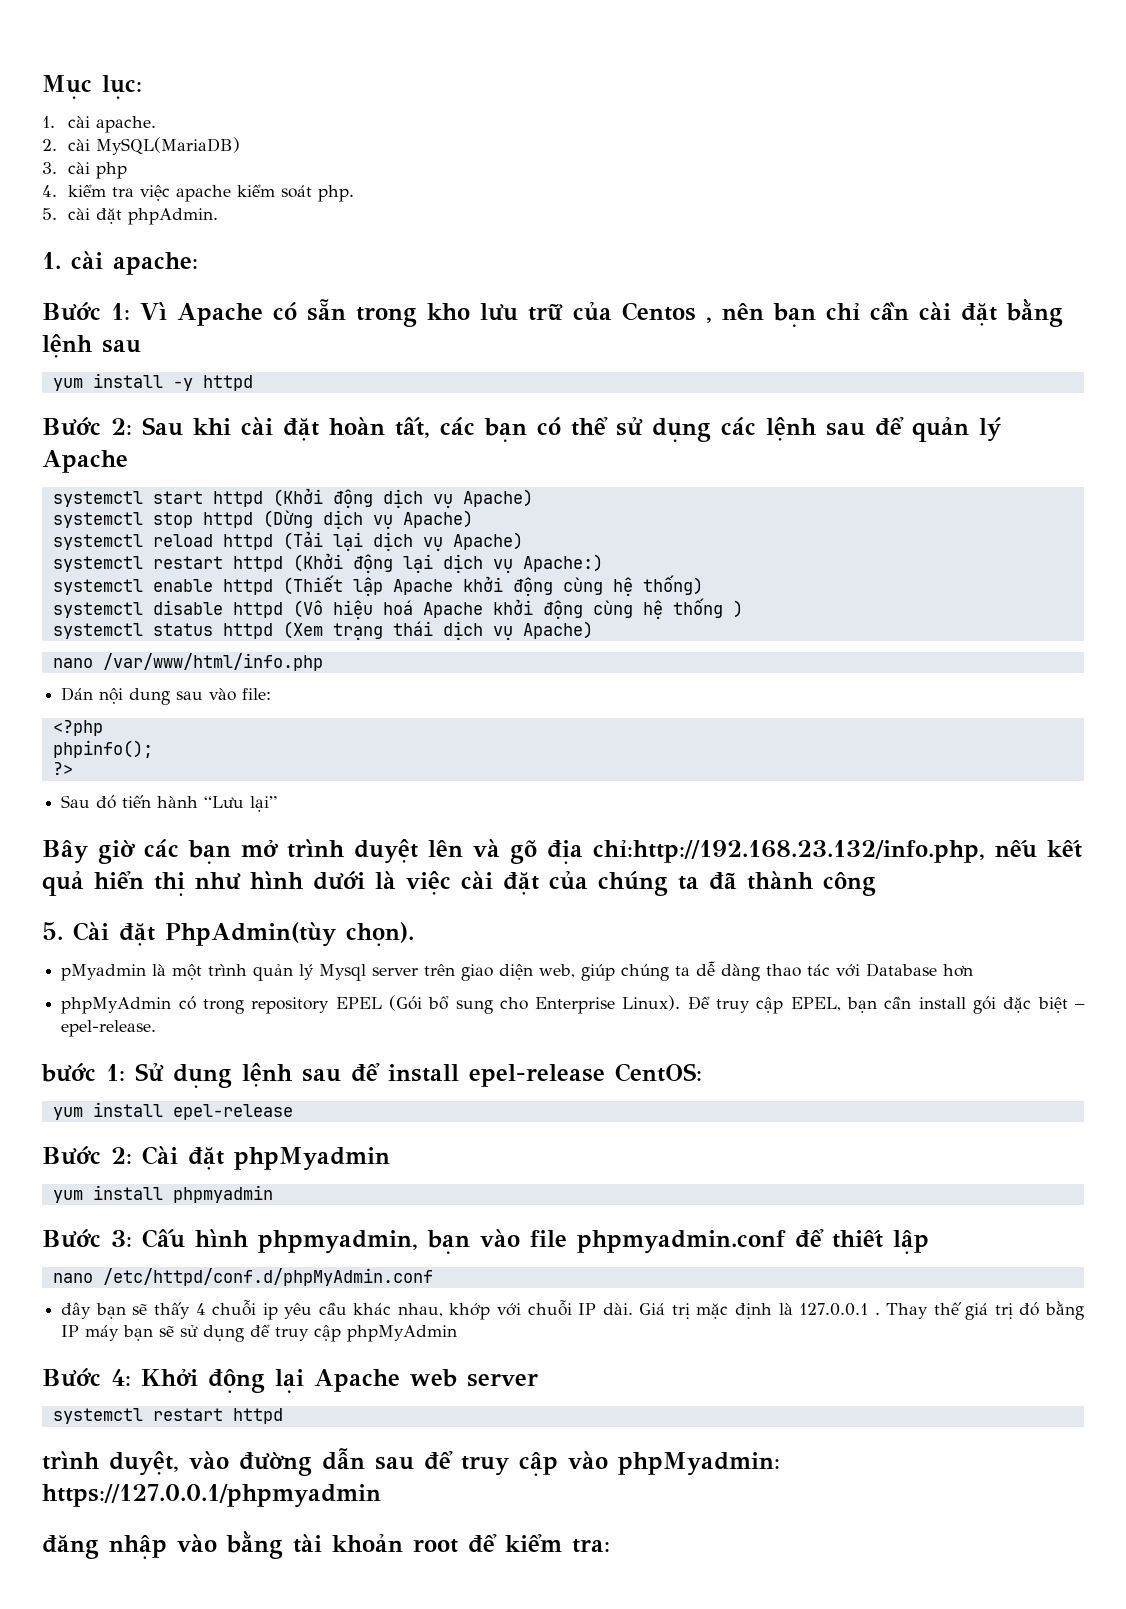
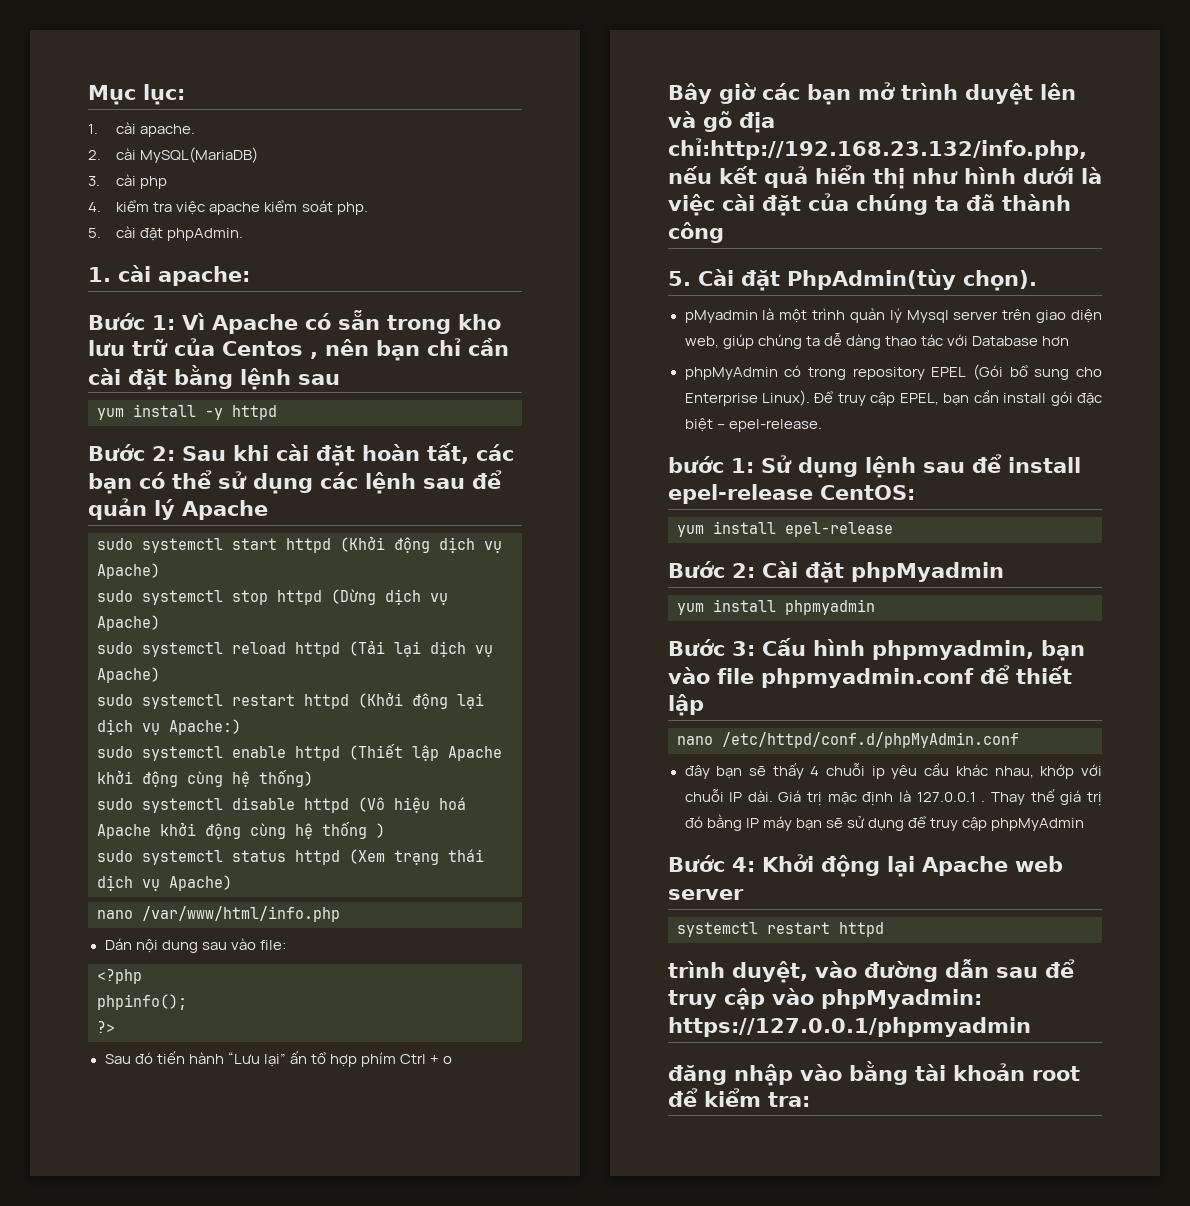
- systemctl start httpd (Khởi động dịch vụ Apache)
+ sudo systemctl start httpd (Khởi động dịch vụ Apache)
- systemctl stop httpd (Dừng dịch vụ Apache)
+ sudo systemctl stop httpd (Dừng dịch vụ Apache)
- systemctl reload httpd (Tải lại dịch vụ Apache)
+ sudo systemctl reload httpd (Tải lại dịch vụ Apache)
- systemctl restart httpd (Khởi động lại dịch vụ Apache:)
+ sudo systemctl restart httpd (Khởi động lại dịch vụ Apache:)
- systemctl enable httpd (Thiết lập Apache khởi động cùng hệ thống)
+ sudo systemctl enable httpd (Thiết lập Apache khởi động cùng hệ thống)
- systemctl disable httpd (Vô hiệu hoá Apache khởi động cùng hệ thống )
+ sudo systemctl disable httpd (Vô hiệu hoá Apache khởi động cùng hệ thống )
- systemctl status httpd (Xem trạng thái dịch vụ Apache)
+ sudo systemctl status httpd (Xem trạng thái dịch vụ Apache)
- Sau đó tiến hành “Lưu lại”
+ Sau đó tiến hành “Lưu lại” ấn tổ hợp phím Ctrl + o

